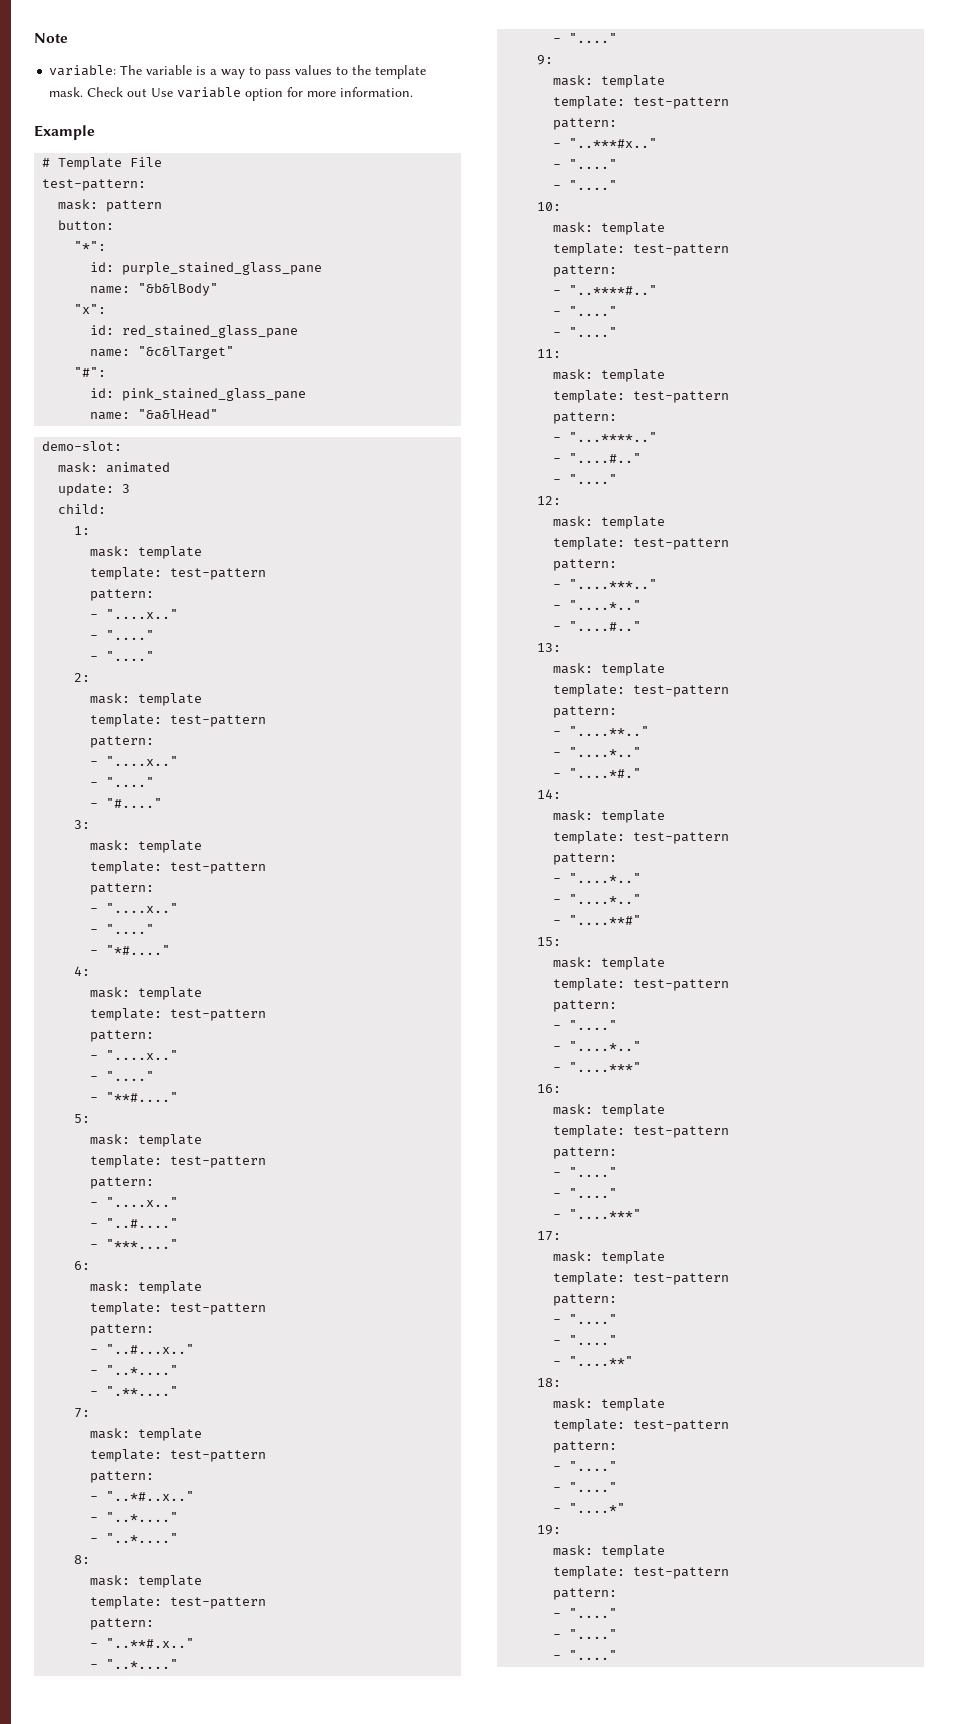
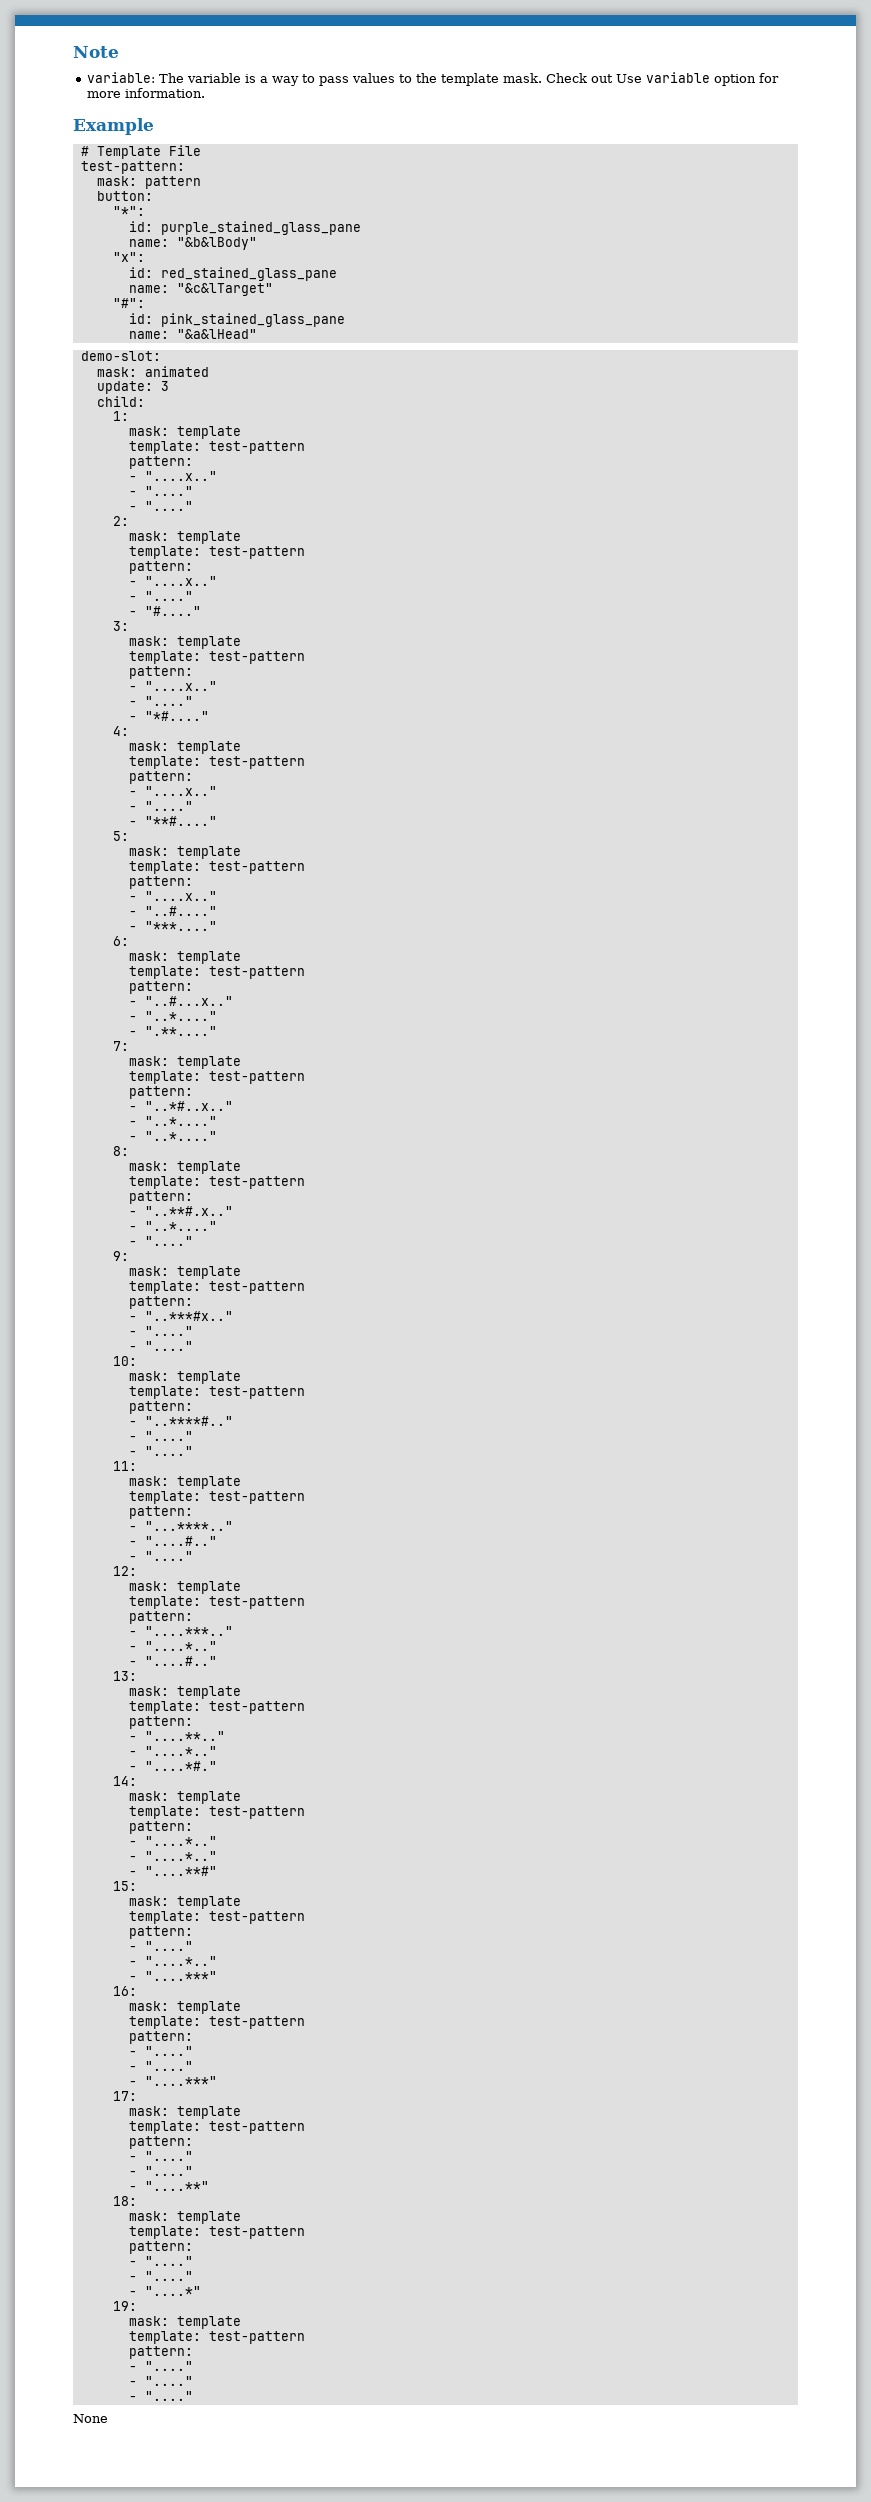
+ None

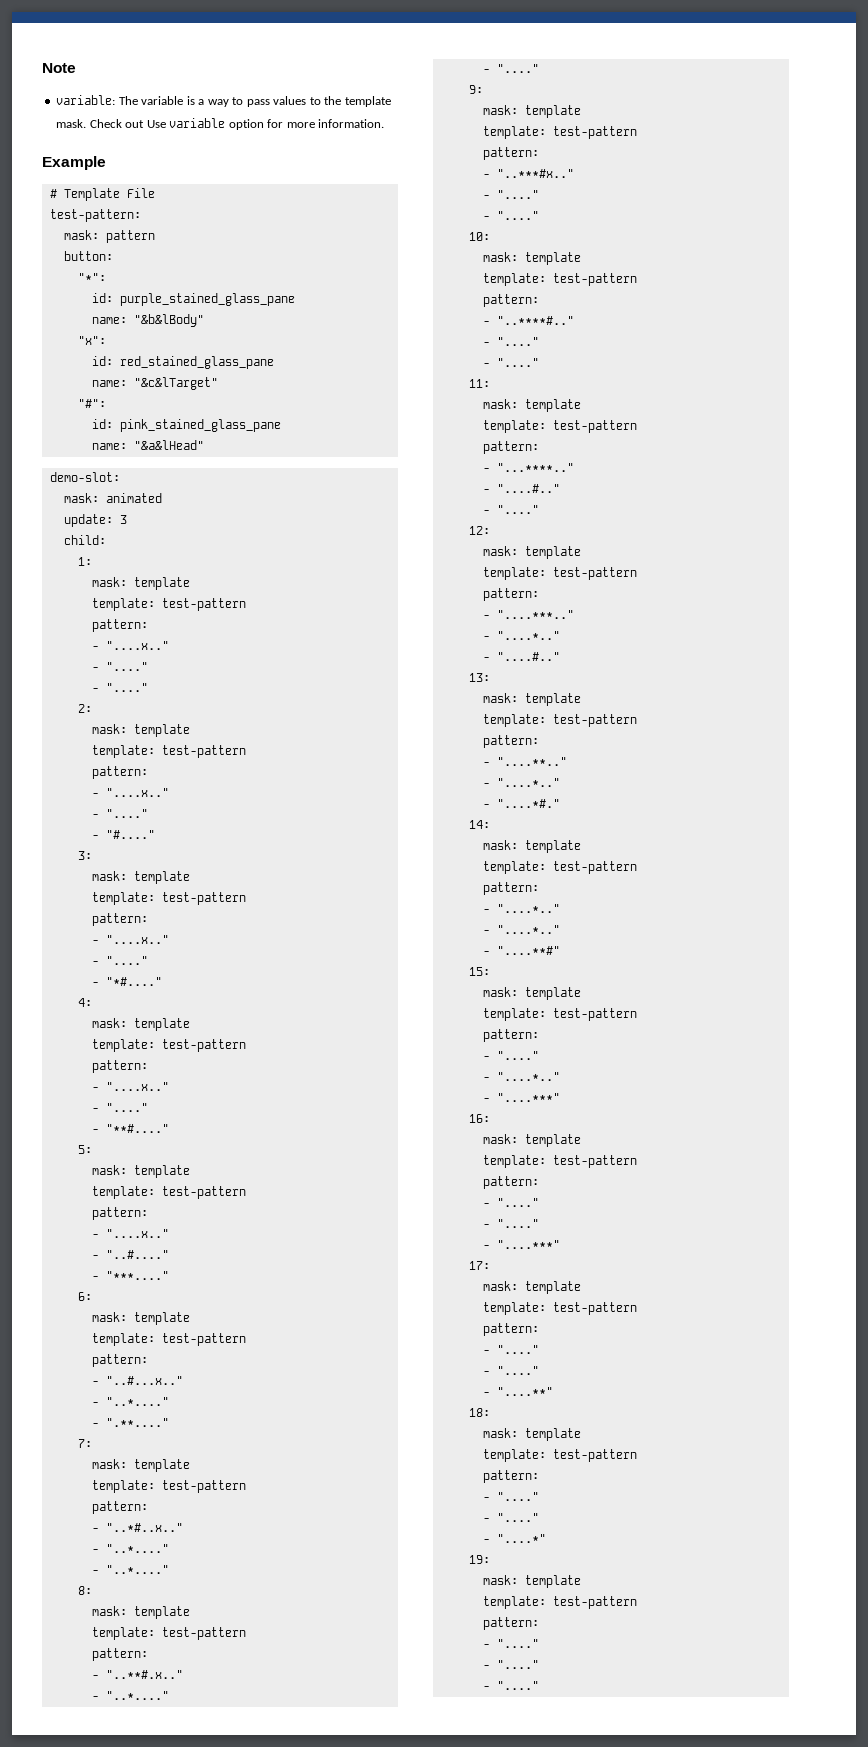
- None

